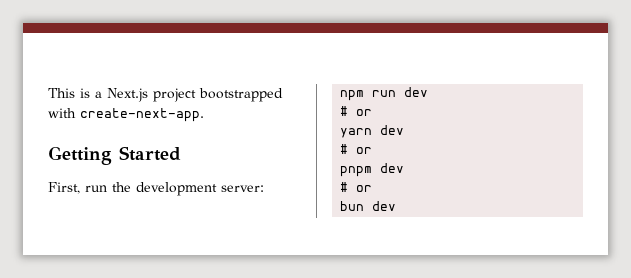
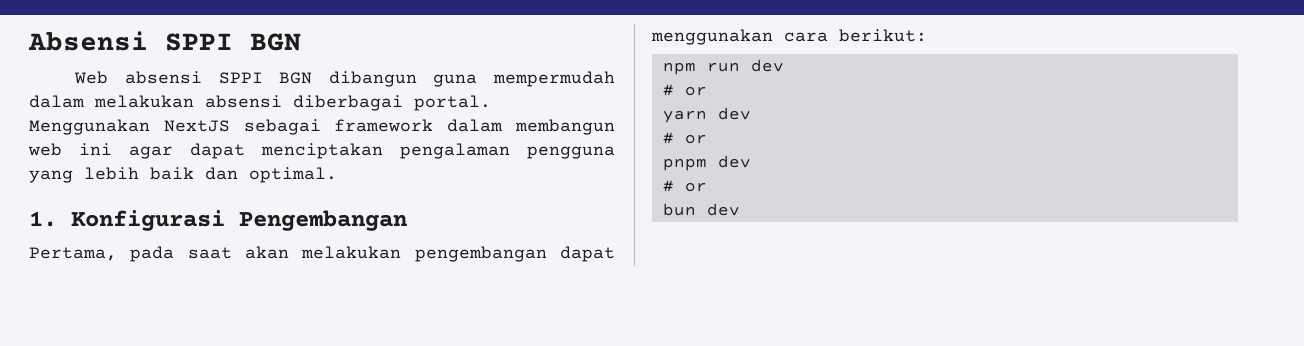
- This is a Next.js project bootstrapped with create-next-app.
- Getting Started
- First, run the development server:
+ Absensi SPPI BGN
+ Web absensi SPPI BGN dibangun guna mempermudah dalam melakukan absensi diberbagai portal. Menggunakan NextJS sebagai framework dalam membangun web ini agar dapat menciptakan pengalaman pengguna yang lebih baik dan optimal.
+ 1. Konfigurasi Pengembangan
+ Pertama, pada saat akan melakukan pengembangan dapat menggunakan cara berikut:

